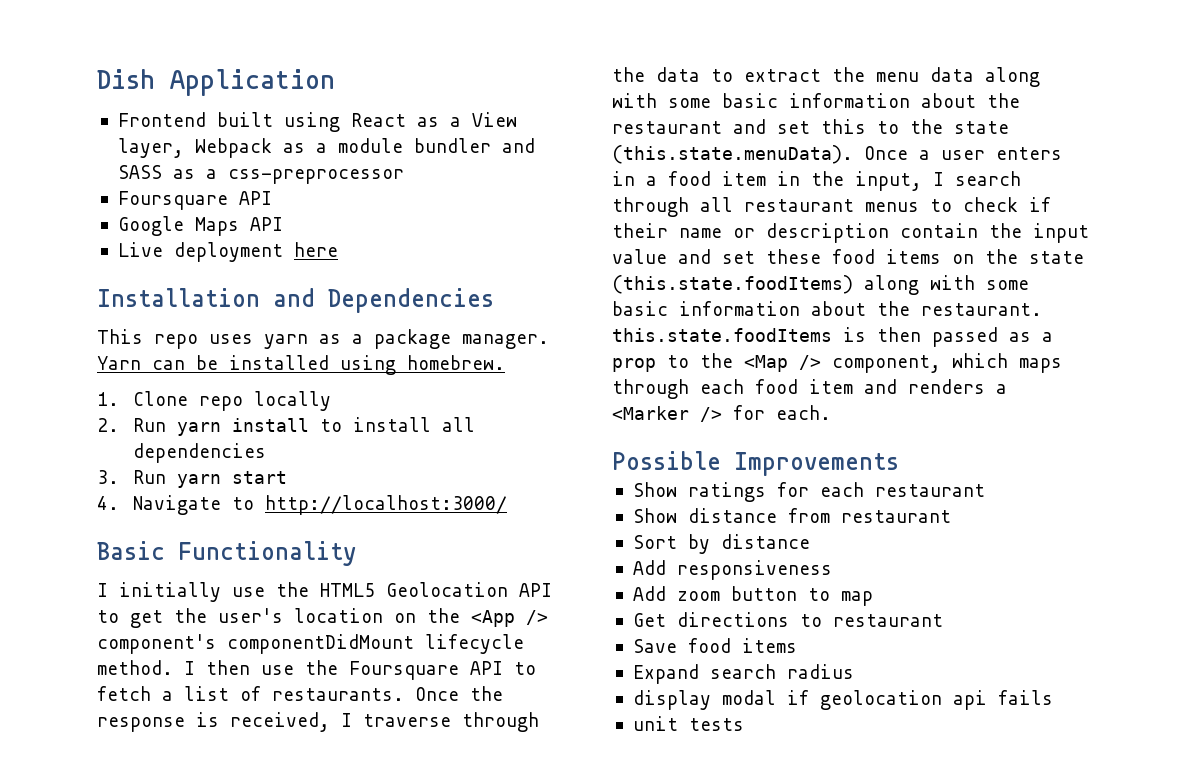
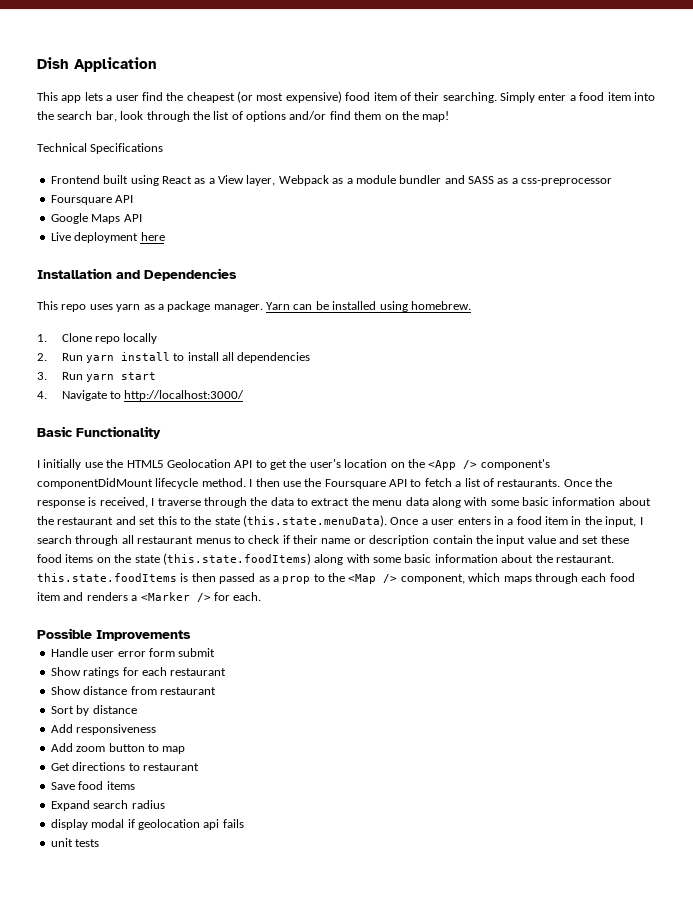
+ This app lets a user find the cheapest (or most expensive) food item of their searching. Simply enter a food item into the search bar, look through the list of options and/or find them on the map!
+ Technical Specifications
+ Handle user error form submit

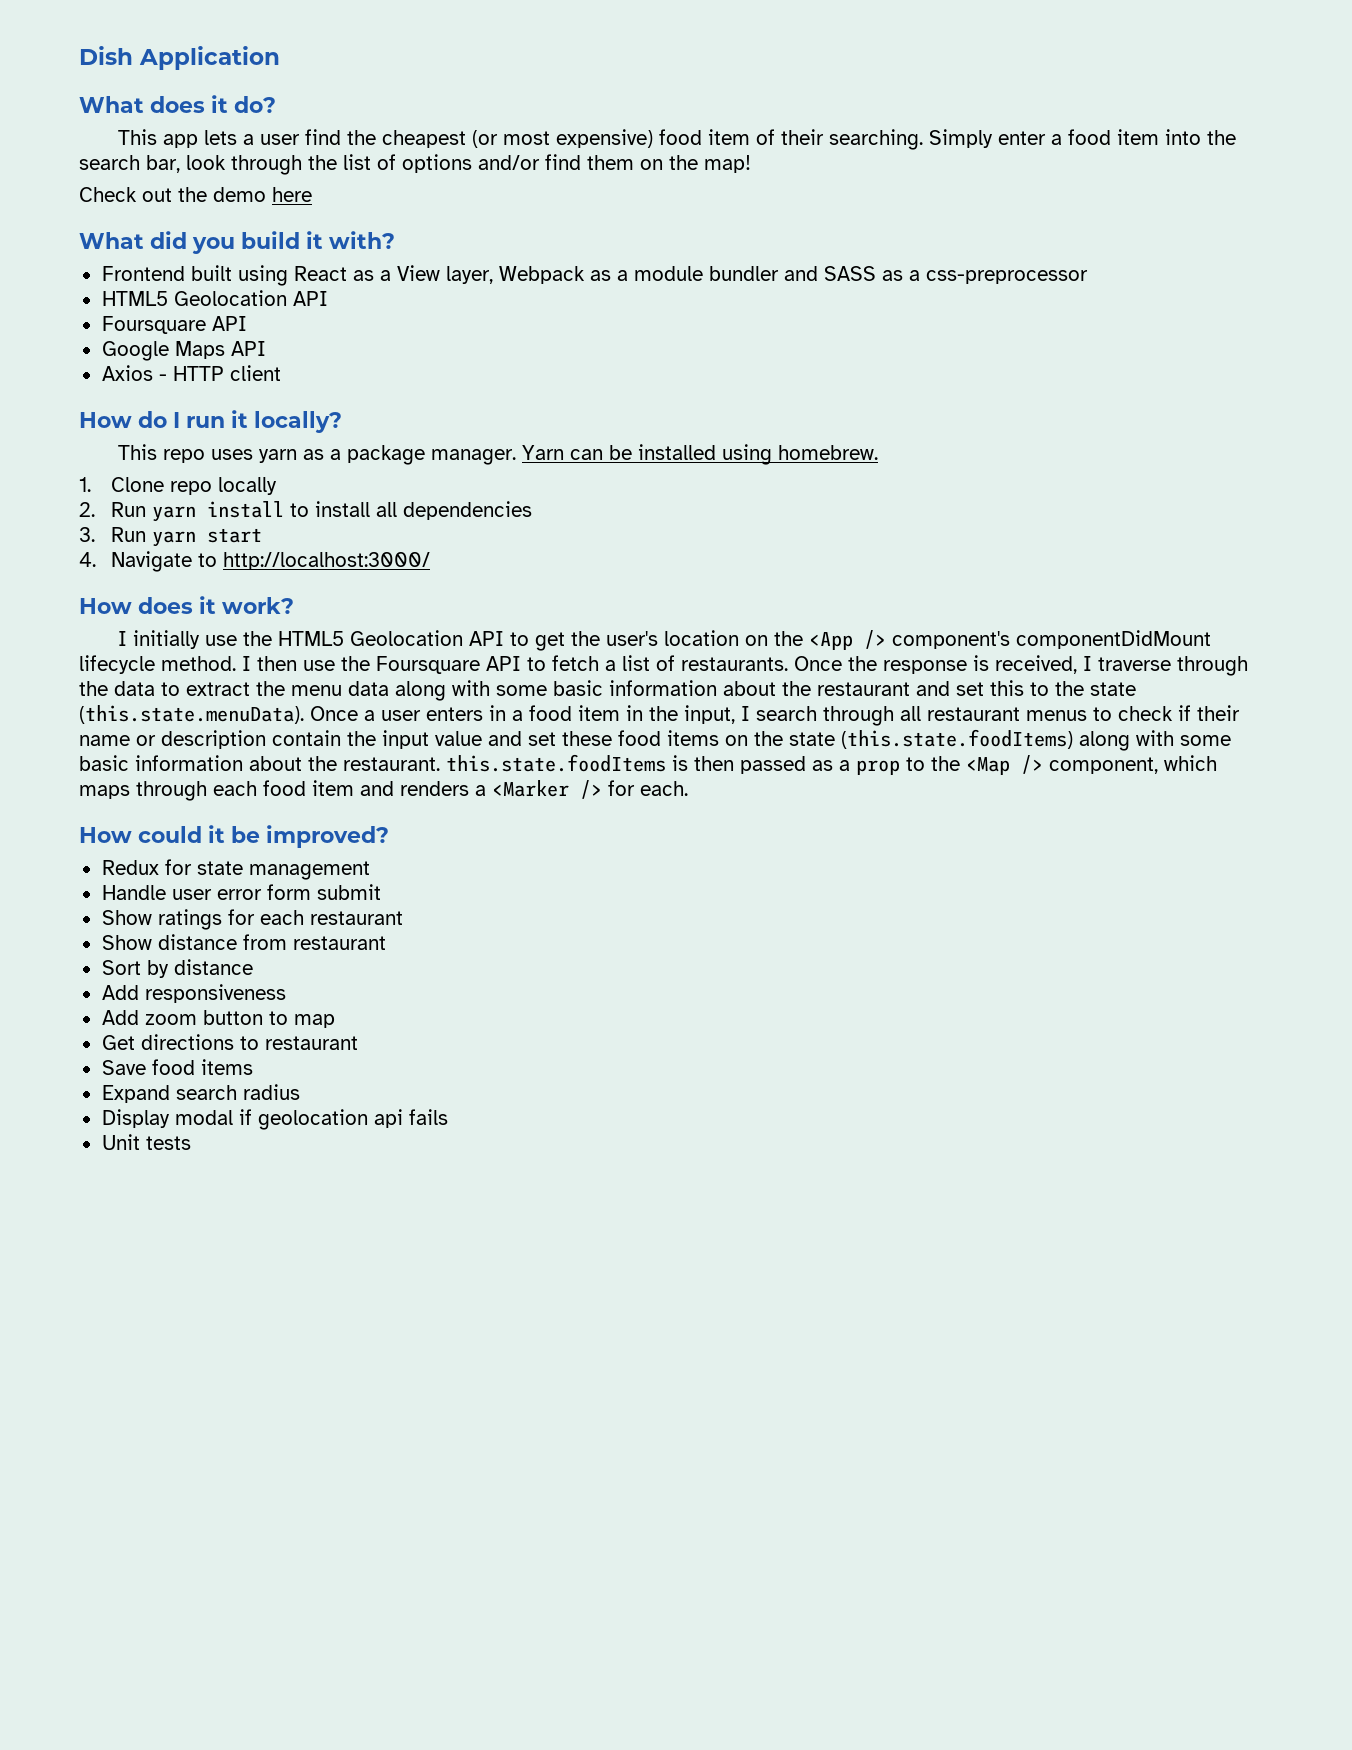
+ What does it do?
- Technical Specifications
+ Check out the demo here
+ What did you build it with?
  Frontend built using React as a View layer, Webpack as a module bundler and SASS as a css-preprocessor
+ HTML5 Geolocation API
- Live deployment here
- Installation and Dependencies
+ Axios - HTTP client
+ How do I run it locally?
- Basic Functionality
+ How does it work?
- Possible Improvements
+ How could it be improved?
+ Redux for state management
- display modal if geolocation api fails
+ Display modal if geolocation api fails
- unit tests
+ Unit tests

